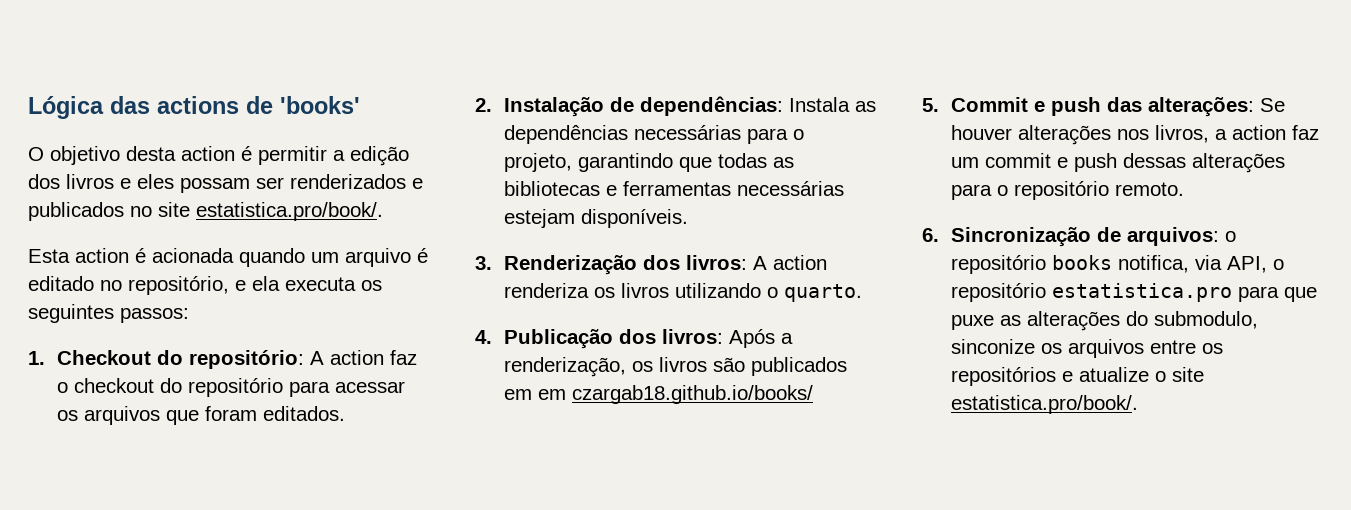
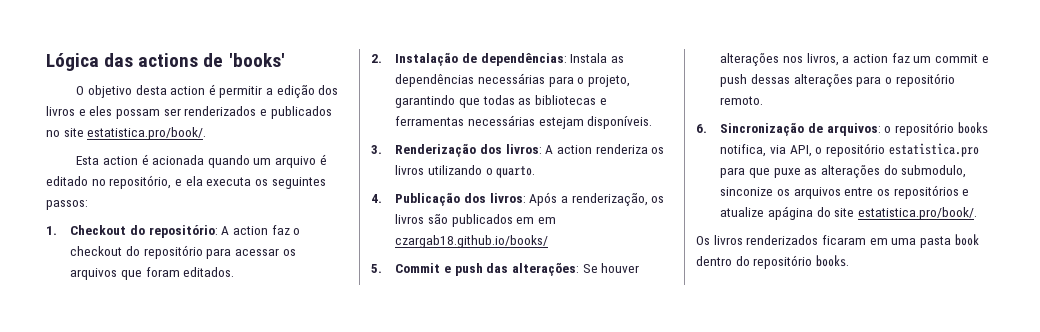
- 6. Sincronização de arquivos: o repositório books notifica, via API, o repositório estatistica.pro para que puxe as alterações do submodulo, sinconize os arquivos entre os repositórios e atualize o site estatistica.pro/book/.
+ 6. Sincronização de arquivos: o repositório books notifica, via API, o repositório estatistica.pro para que puxe as alterações do submodulo, sinconize os arquivos entre os repositórios e atualize apágina do site estatistica.pro/book/.
+ Os livros renderizados ficaram em uma pasta book dentro do repositório books.

